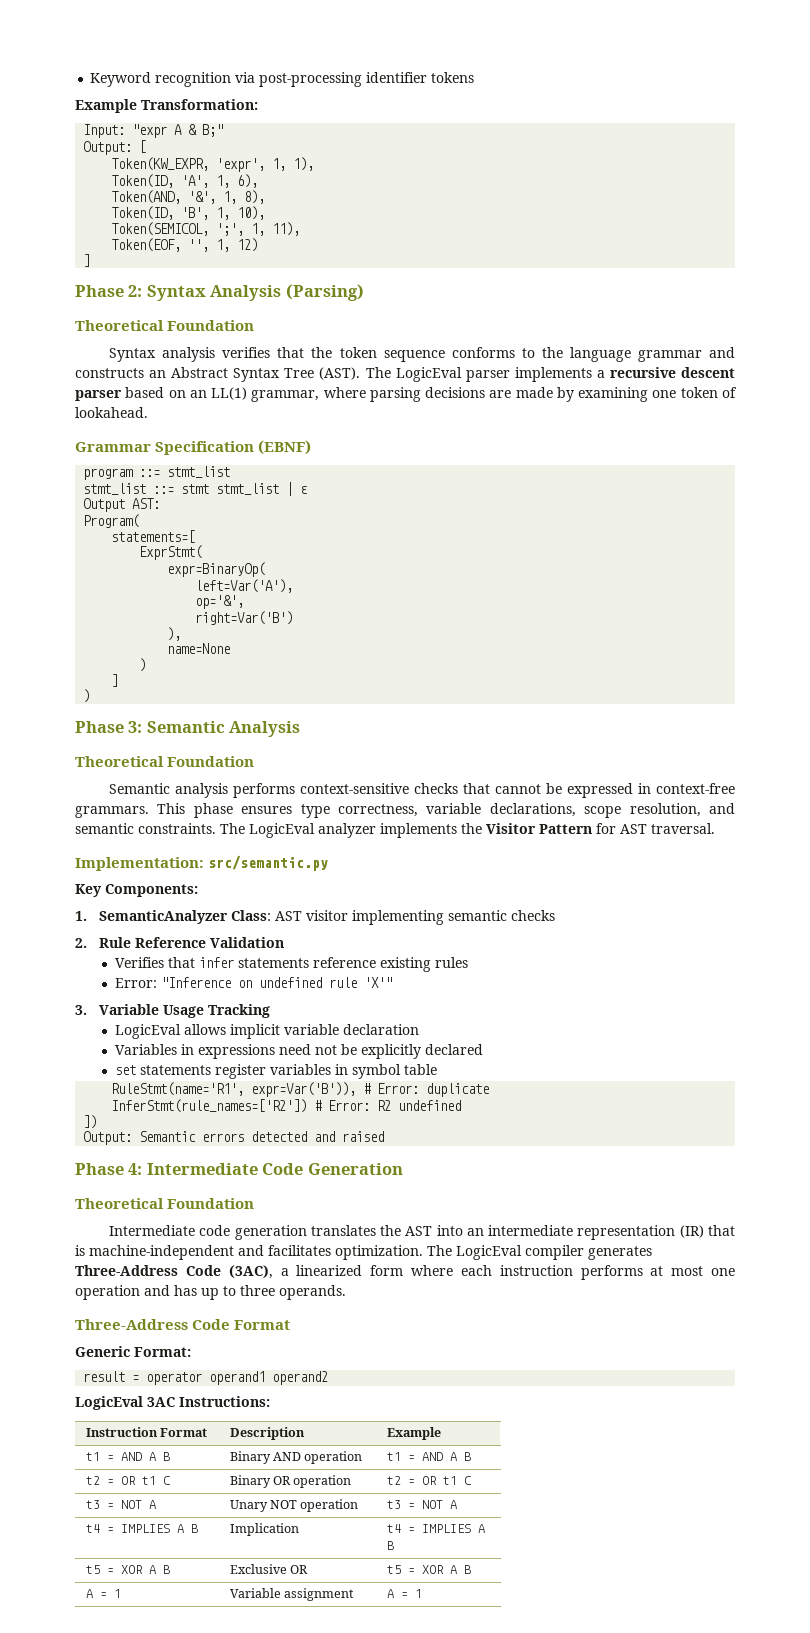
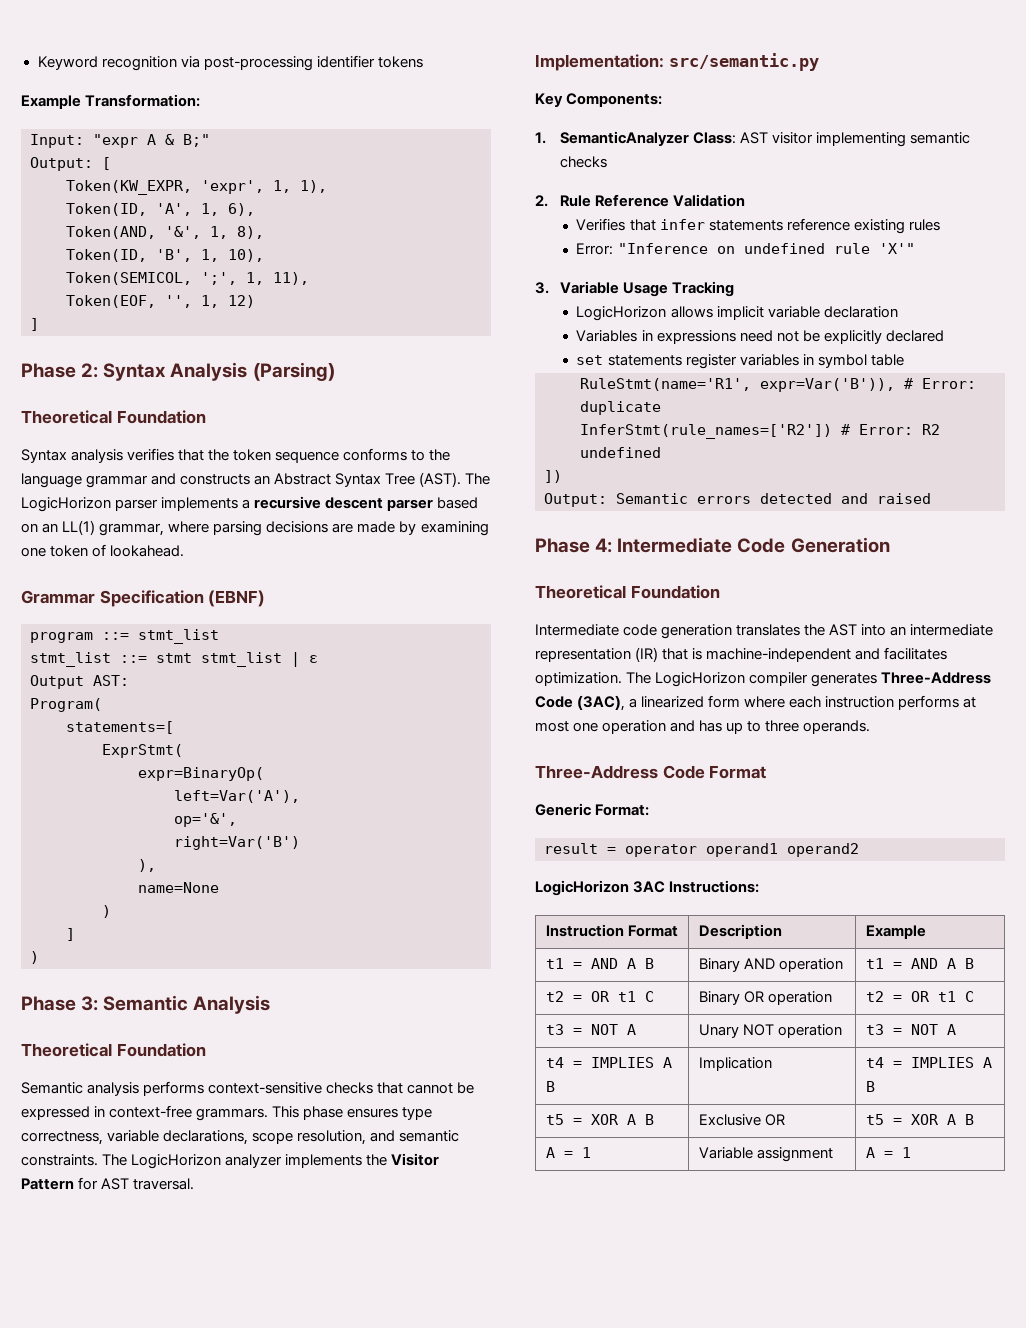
- The LogicEval parser implements a recursive descent parser based on an LL(1) grammar, where parsing decisions are made by examining one token of lookahead.
+ The LogicHorizon parser implements a recursive descent parser based on an LL(1) grammar, where parsing decisions are made by examining one token of lookahead.
- The LogicEval analyzer implements the Visitor Pattern for AST traversal.
+ The LogicHorizon analyzer implements the Visitor Pattern for AST traversal.
- LogicEval allows implicit variable declaration
+ LogicHorizon allows implicit variable declaration
- The LogicEval compiler generates Three-Address Code (3AC), a linearized form where each instruction performs at most one operation and has up to three operands.
+ The LogicHorizon compiler generates Three-Address Code (3AC), a linearized form where each instruction performs at most one operation and has up to three operands.
- LogicEval 3AC Instructions:
+ LogicHorizon 3AC Instructions:

